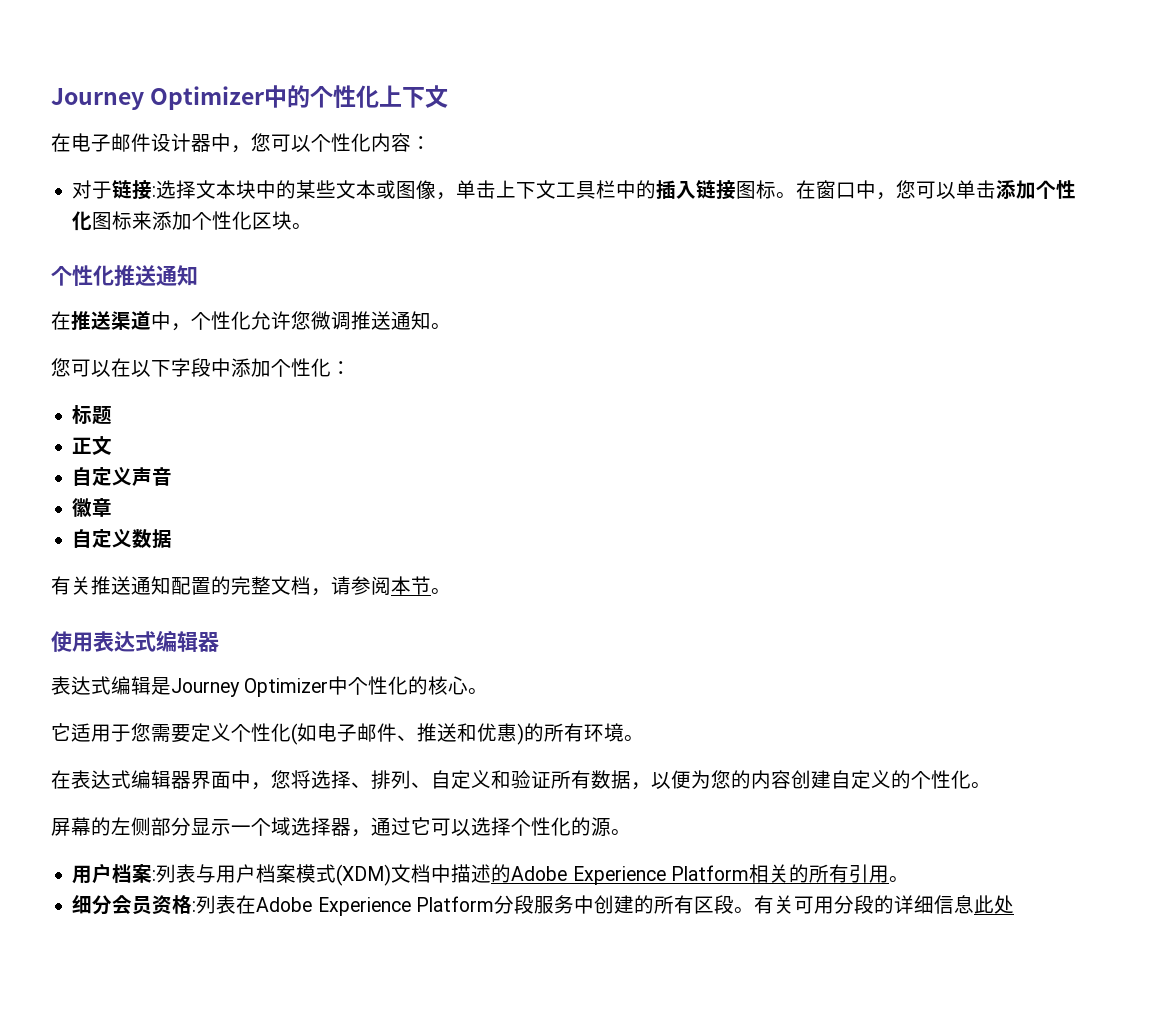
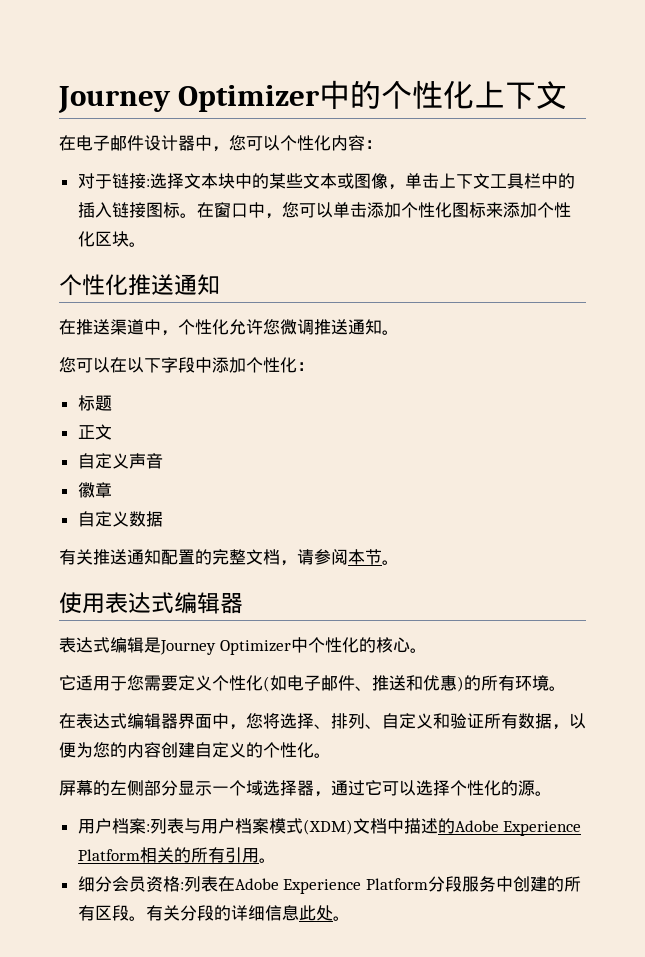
- 有关可用分段的详细信息此处
+ 有关分段的详细信息此处。

